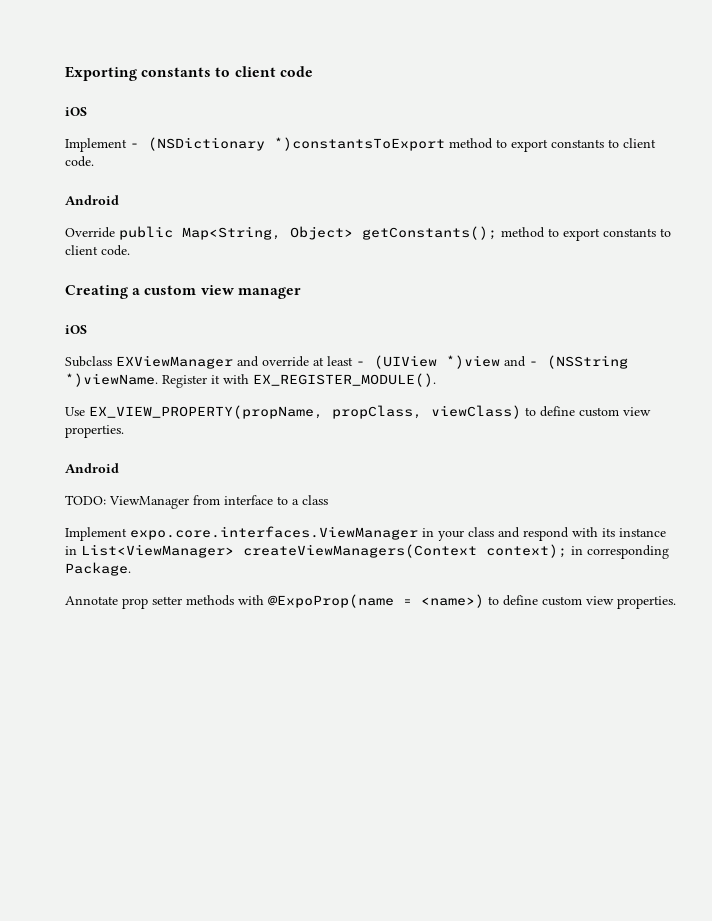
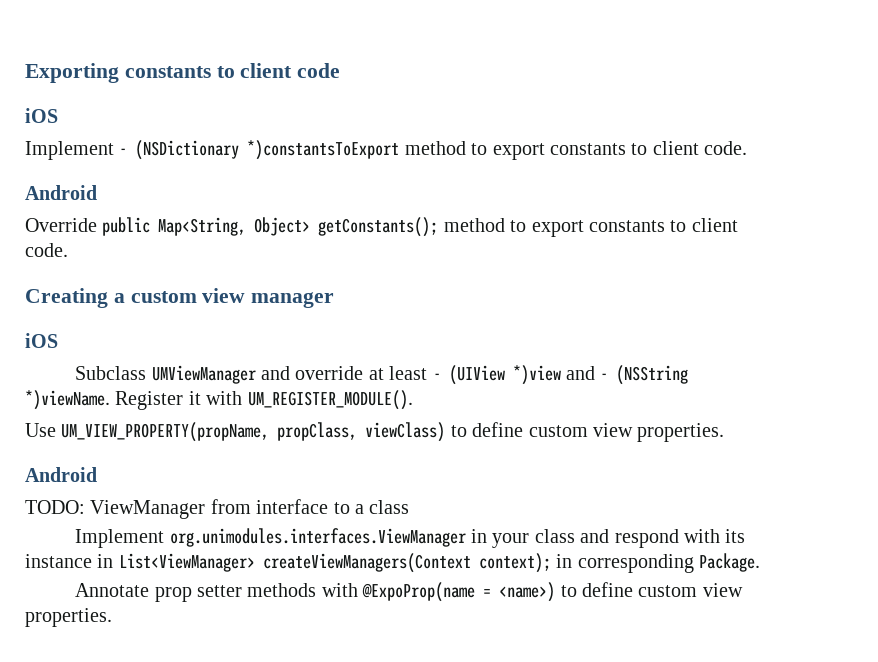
- Subclass EXViewManager and override at least - (UIView *)view and - (NSString *)viewName.
+ Subclass UMViewManager and override at least - (UIView *)view and - (NSString *)viewName.
- Register it with EX_REGISTER_MODULE().
+ Register it with UM_REGISTER_MODULE().
- Use EX_VIEW_PROPERTY(propName, propClass, viewClass) to define custom view properties.
+ Use UM_VIEW_PROPERTY(propName, propClass, viewClass) to define custom view properties.
- Implement expo.core.interfaces.ViewManager in your class and respond with its instance in List<ViewManager> createViewManagers(Context context); in corresponding Package.
+ Implement org.unimodules.interfaces.ViewManager in your class and respond with its instance in List<ViewManager> createViewManagers(Context context); in corresponding Package.

